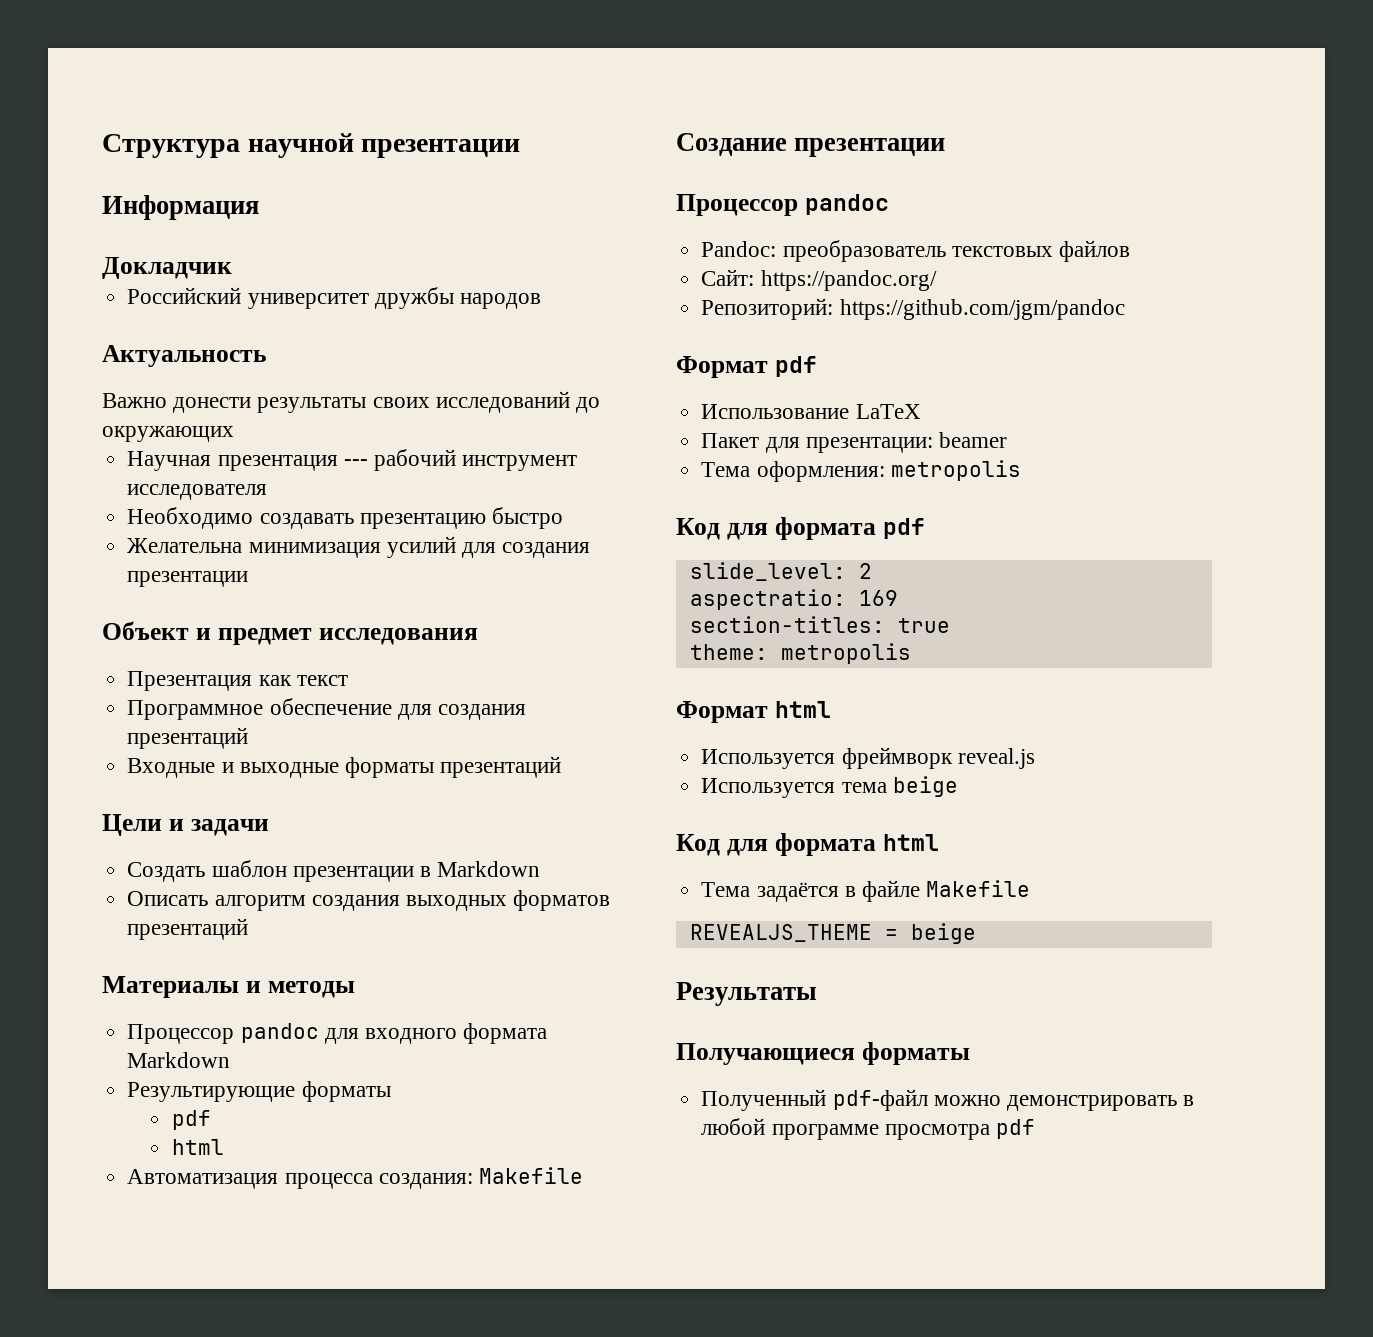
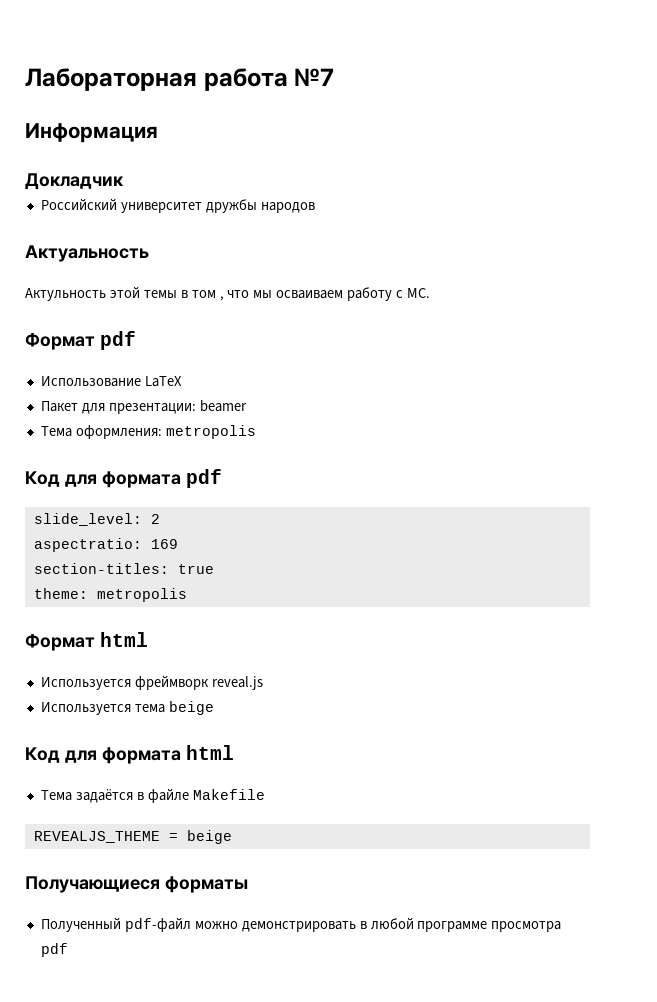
- Структура научной презентации
+ Лабораторная работа №7
- Важно донести результаты своих исследований до окружающих
- Научная презентация --- рабочий инструмент исследователя
- Необходимо создавать презентацию быстро
- Желательна минимизация усилий для создания презентации
- Объект и предмет исследования
- Презентация как текст
- Программное обеспечение для создания презентаций
- Входные и выходные форматы презентаций
- Цели и задачи
- Создать шаблон презентации в Markdown
- Описать алгоритм создания выходных форматов презентаций
- Материалы и методы
- Процессор pandoc для входного формата Markdown
- Результирующие форматы
- pdf
- html
- Автоматизация процесса создания: Makefile
- Создание презентации
- Процессор pandoc
- Pandoc: преобразователь текстовых файлов
- Сайт: https://pandoc.org/
- Репозиторий: https://github.com/jgm/pandoc
+ Актульность этой темы в том , что мы осваиваем работу с MC.
- Результаты

